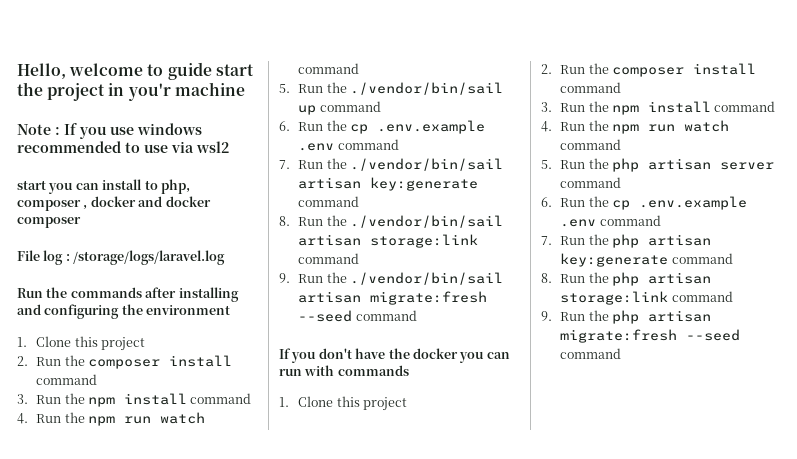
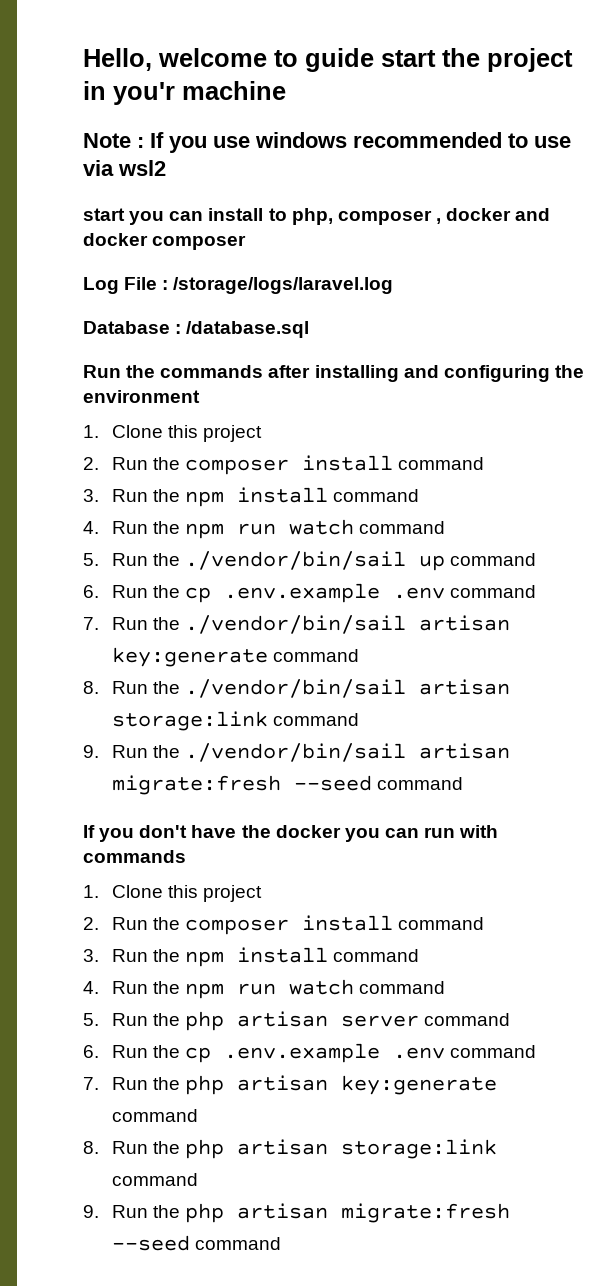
- File log : /storage/logs/laravel.log
+ Log File : /storage/logs/laravel.log
+ Database : /database.sql

